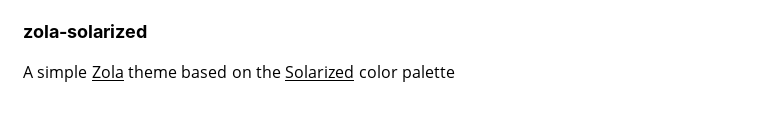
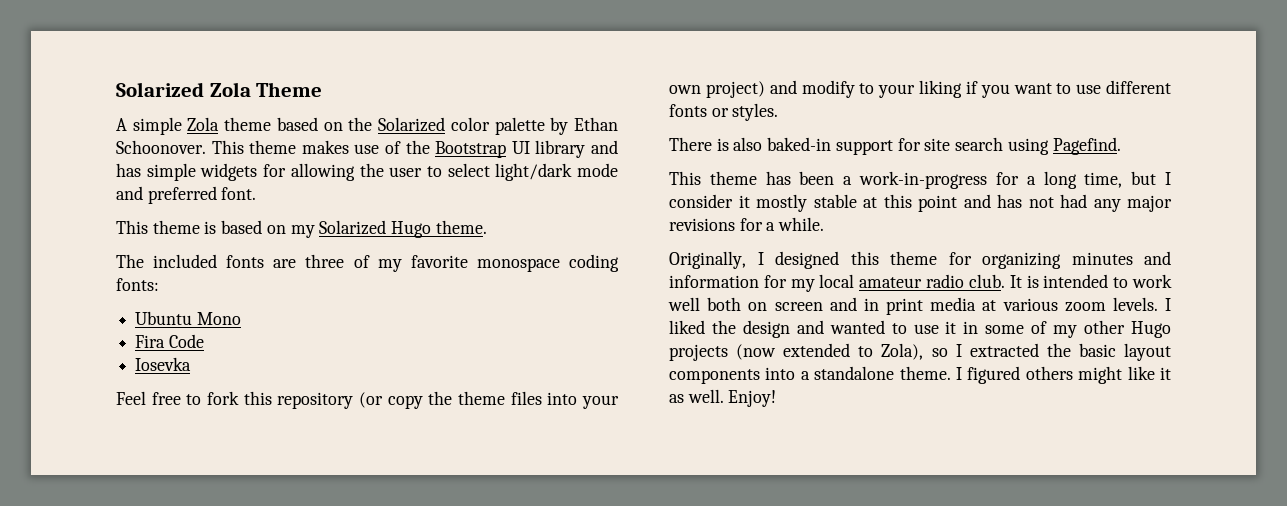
- zola-solarized
+ Solarized Zola Theme
- A simple Zola theme based on the Solarized color palette
+ A simple Zola theme based on the Solarized color palette by Ethan Schoonover. This theme makes use of the Bootstrap UI library and has simple widgets for allowing the user to select light/dark mode and preferred font.
+ This theme is based on my Solarized Hugo theme.
+ The included fonts are three of my favorite monospace coding fonts:
+ Ubuntu Mono
+ Fira Code
+ Iosevka
+ Feel free to fork this repository (or copy the theme files into your own project) and modify to your liking if you want to use different fonts or styles.
+ There is also baked-in support for site search using Pagefind.
+ This theme has been a work-in-progress for a long time, but I consider it mostly stable at this point and has not had any major revisions for a while.
+ Originally, I designed this theme for organizing minutes and information for my local amateur radio club. It is intended to work well both on screen and in print media at various zoom levels. I liked the design and wanted to use it in some of my other Hugo projects (now extended to Zola), so I extracted the basic layout components into a standalone theme. I figured others might like it as well. Enjoy!

